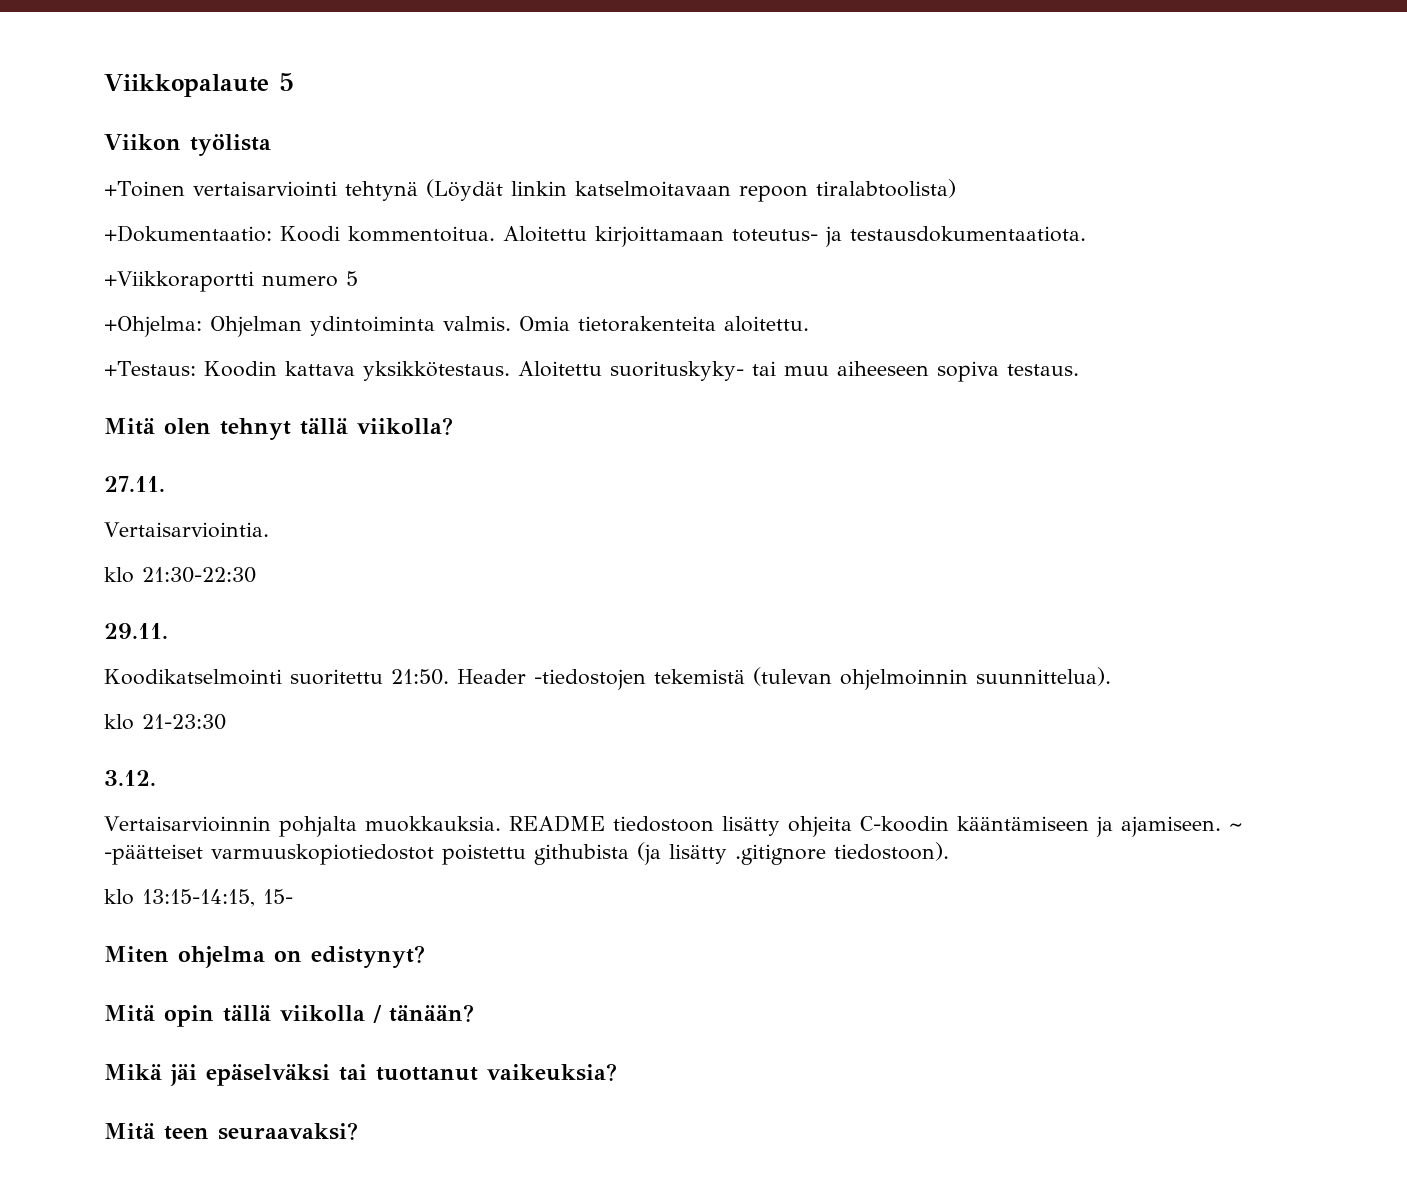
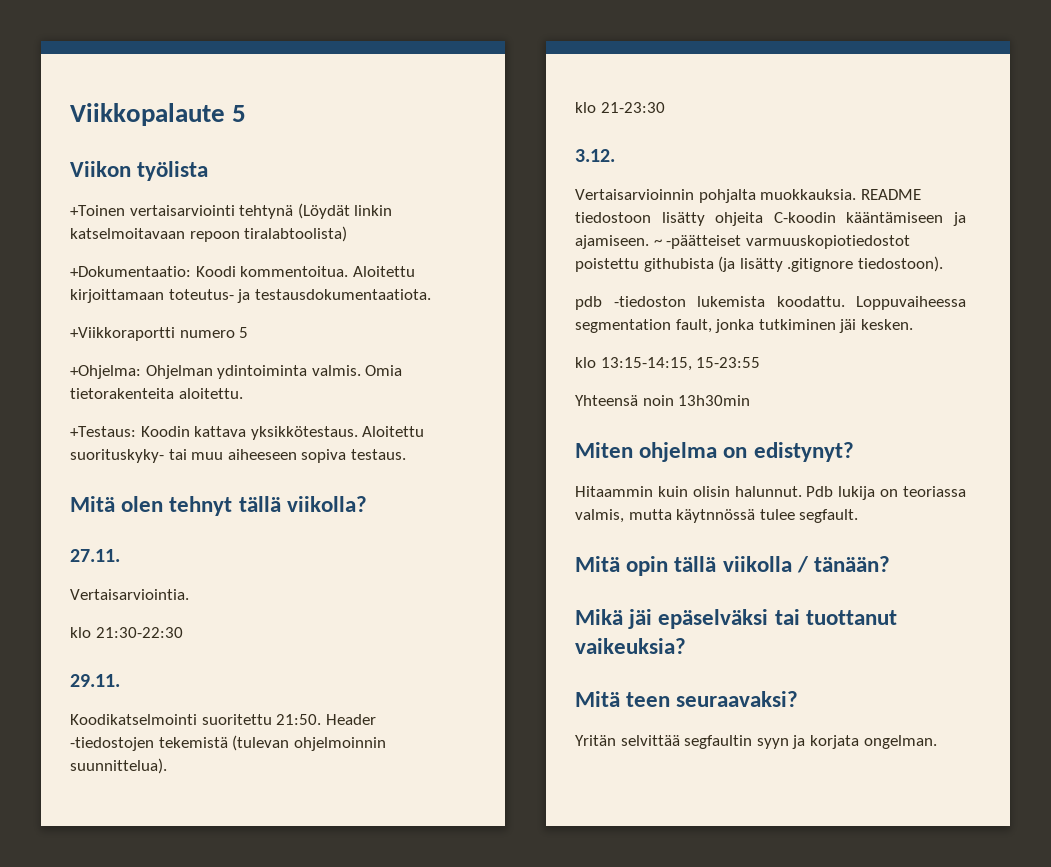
- klo 13:15-14:15, 15-
+ pdb -tiedoston lukemista koodattu. Loppuvaiheessa segmentation fault, jonka tutkiminen jäi kesken.
+ klo 13:15-14:15, 15-23:55
+ Yhteensä noin 13h30min
  Miten ohjelma on edistynyt?
+ Hitaammin kuin olisin halunnut. Pdb lukija on teoriassa valmis, mutta käytnnössä tulee segfault.
+ Yritän selvittää segfaultin syyn ja korjata ongelman.

